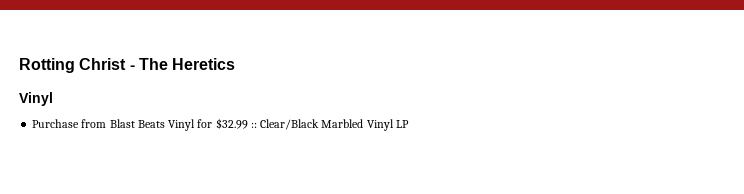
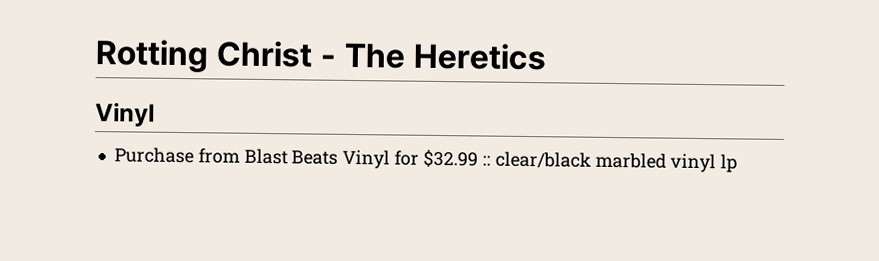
- Purchase from Blast Beats Vinyl for $32.99 :: Clear/Black Marbled Vinyl LP
+ Purchase from Blast Beats Vinyl for $32.99 :: clear/black marbled vinyl lp

